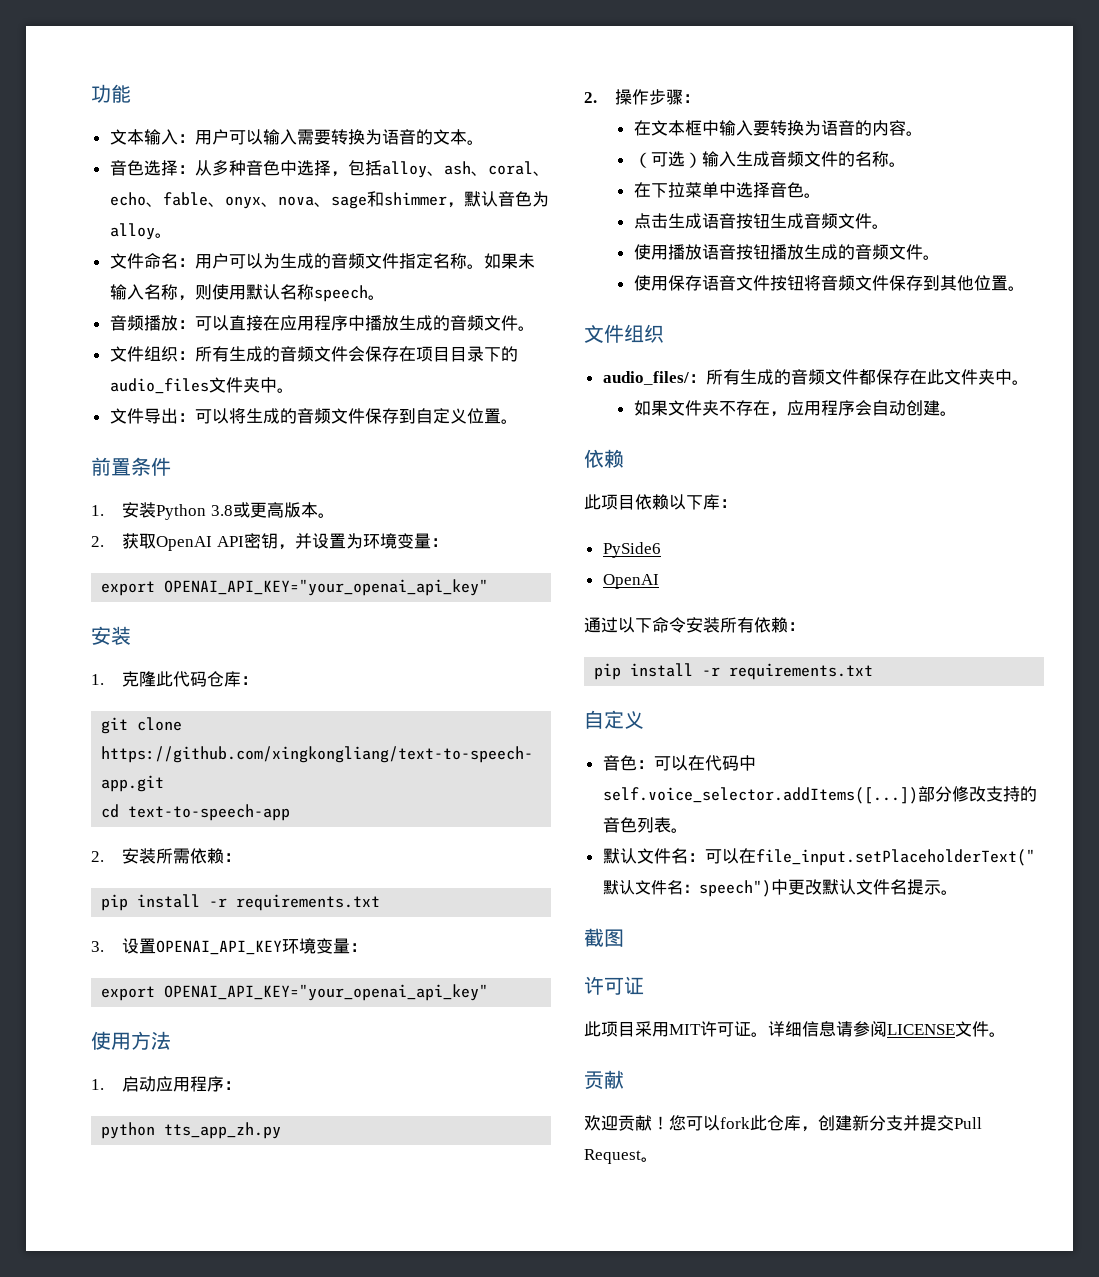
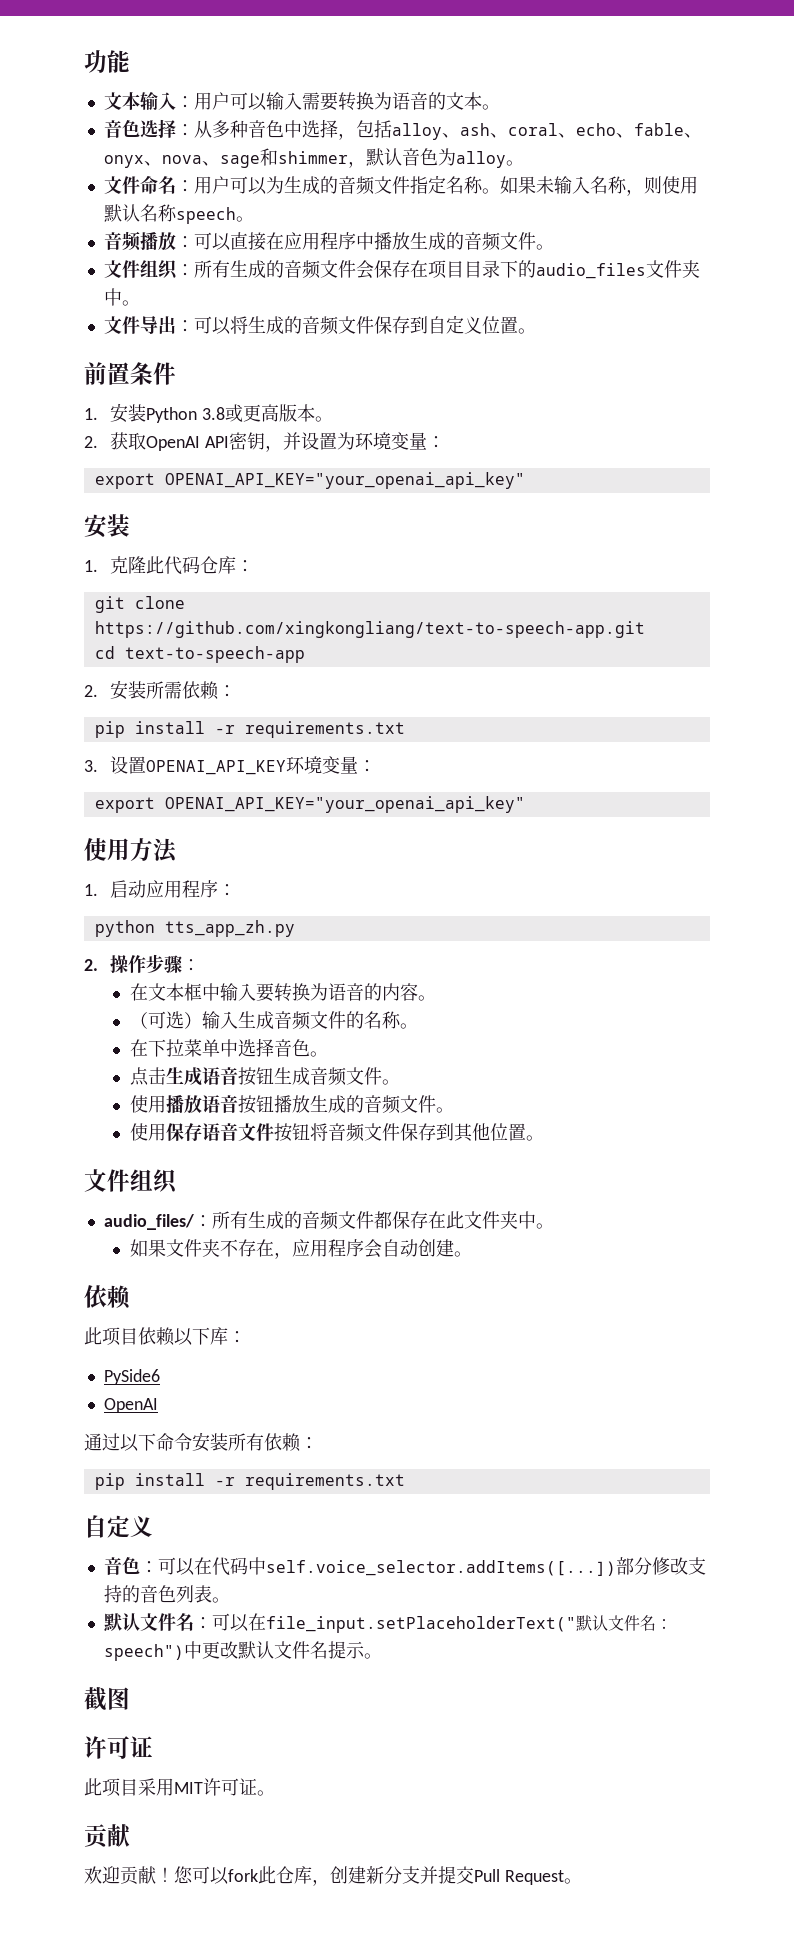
- 详细信息请参阅LICENSE文件。

